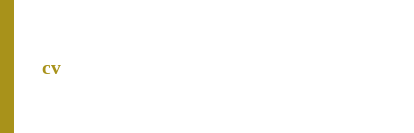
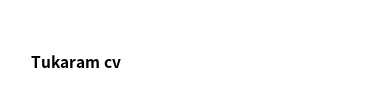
- cv
+ Tukaram cv

